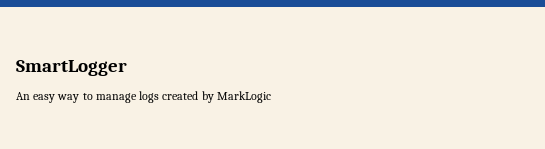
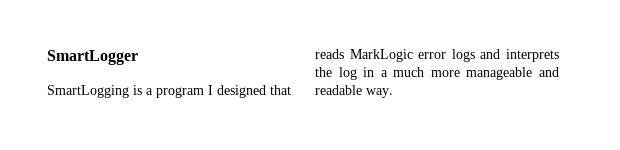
- An easy way to manage logs created by MarkLogic
+ SmartLogging is a program I designed that reads MarkLogic error logs and interprets the log in a much more manageable and readable way.

